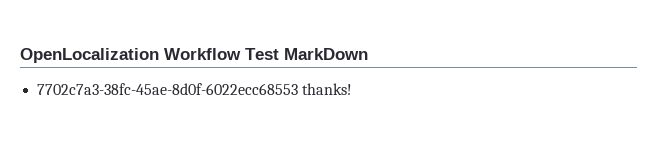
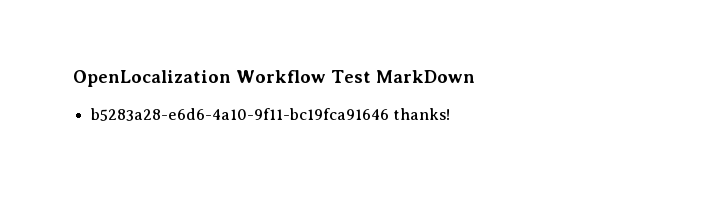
- 7702c7a3-38fc-45ae-8d0f-6022ecc68553 thanks!
+ b5283a28-e6d6-4a10-9f11-bc19fca91646 thanks!

